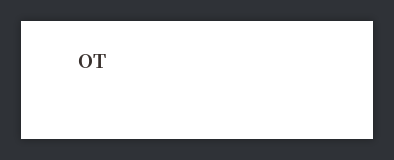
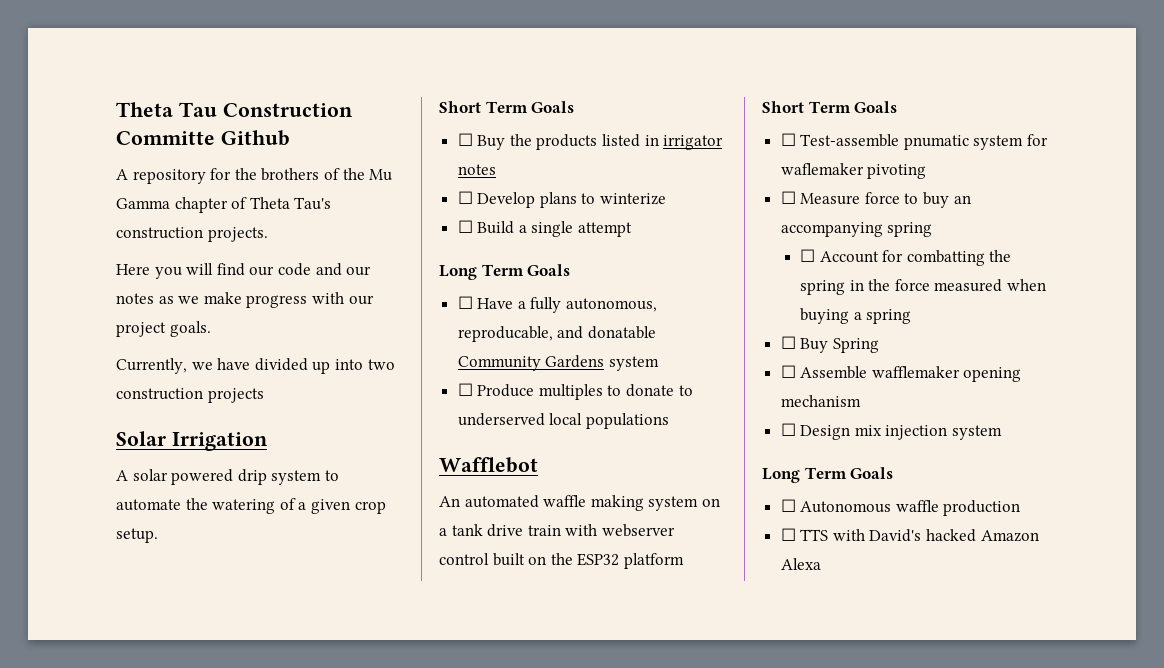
- OT
+ Theta Tau Construction Committe Github
+ A repository for the brothers of the Mu Gamma chapter of Theta Tau's construction projects.
+ Here you will find our code and our notes as we make progress with our project goals.
+ Currently, we have divided up into two construction projects
+ Solar Irrigation
+ A solar powered drip system to automate the watering of a given crop setup.
+ Short Term Goals
+ ☐ Buy the products listed in irrigator notes
+ ☐ Develop plans to winterize
+ ☐ Build a single attempt
+ Long Term Goals
+ ☐ Have a fully autonomous, reproducable, and donatable Community Gardens system
+ ☐ Produce multiples to donate to underserved local populations
+ Wafflebot
+ An automated waffle making system on a tank drive train with webserver control built on the ESP32 platform
+ Short Term Goals
+ ☐ Test-assemble pnumatic system for waflemaker pivoting
+ ☐ Measure force to buy an accompanying spring
+ ☐ Account for combatting the spring in the force measured when buying a spring
+ ☐ Buy Spring
+ ☐ Assemble wafflemaker opening mechanism
+ ☐ Design mix injection system
+ Long Term Goals
+ ☐ Autonomous waffle production
+ ☐ TTS with David's hacked Amazon Alexa

